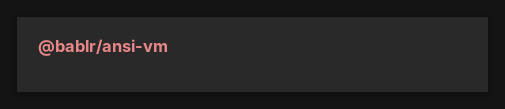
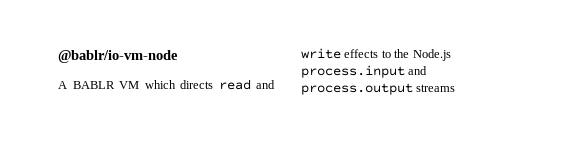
- @bablr/ansi-vm
+ @bablr/io-vm-node
+ A BABLR VM which directs read and write effects to the Node.js process.input and process.output streams

